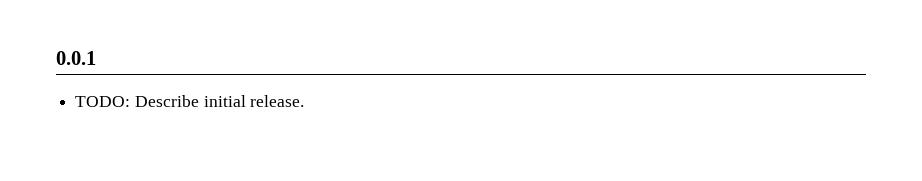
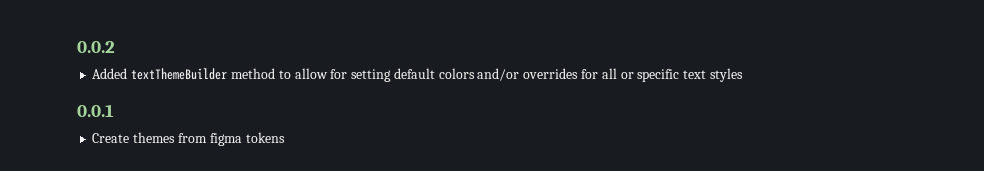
+ 0.0.2
+ Added textThemeBuilder method to allow for setting default colors and/or overrides for all or specific text styles
  0.0.1
- TODO: Describe initial release.
+ Create themes from figma tokens

